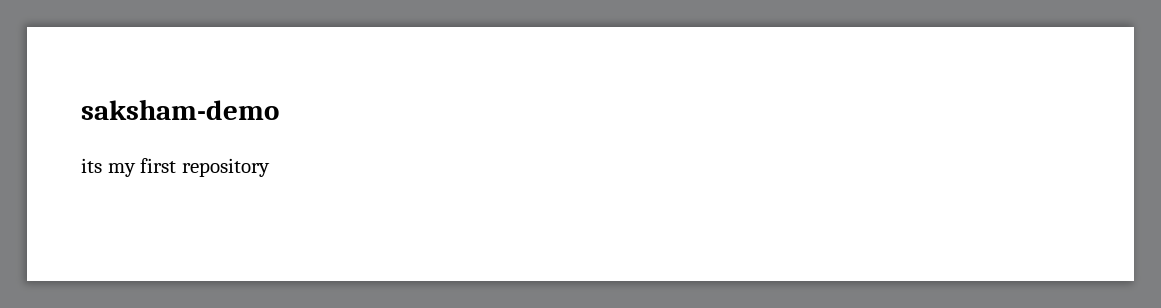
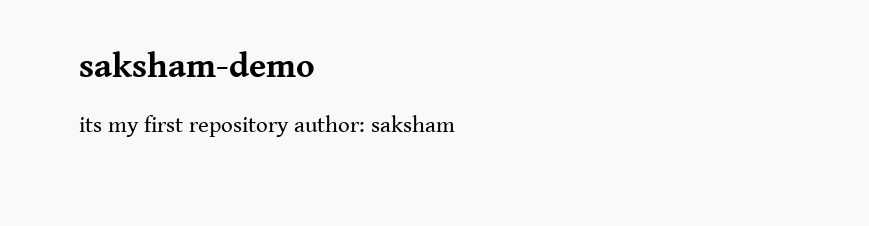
- its my first repository
+ its my first repository author: saksham

